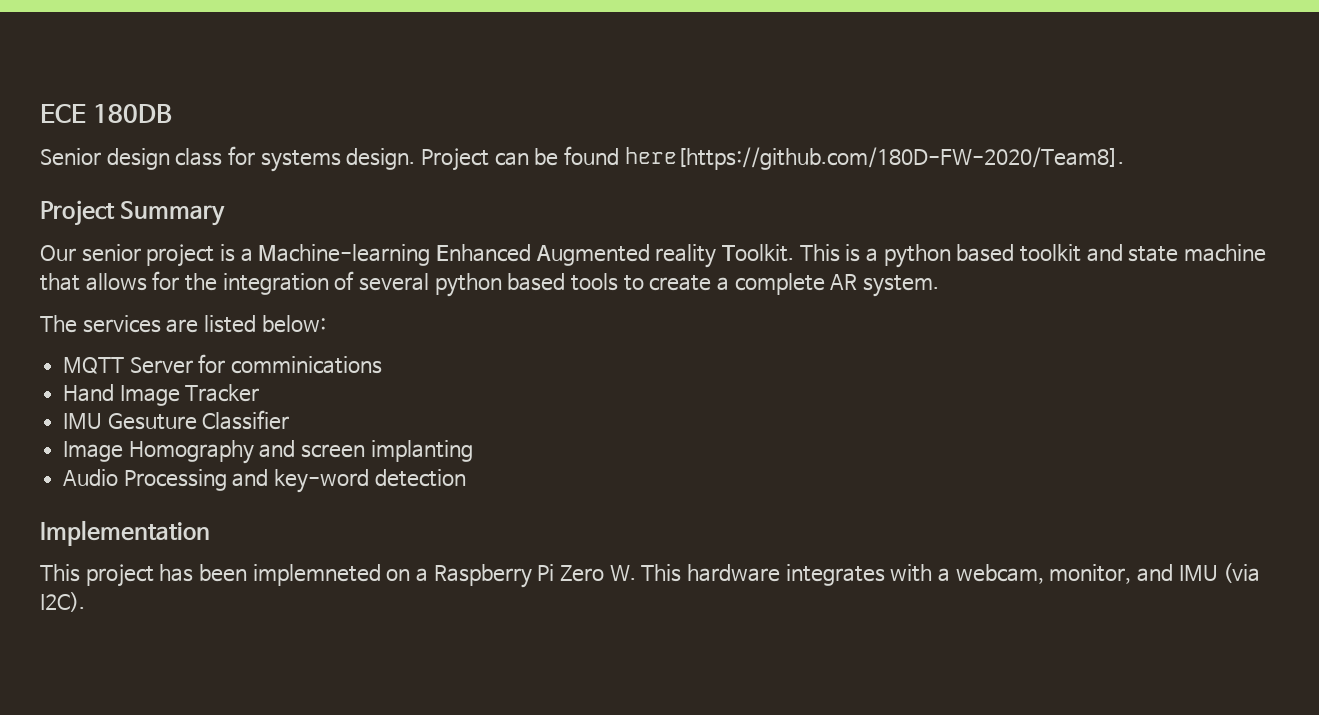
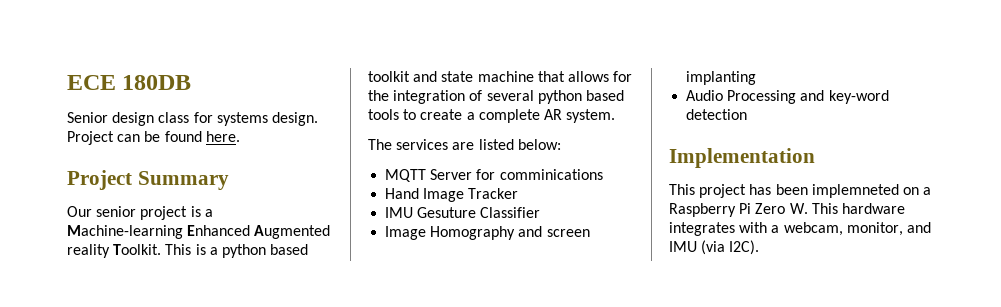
- Project can be found here[https://github.com/180D-FW-2020/Team8].
+ Project can be found here.

